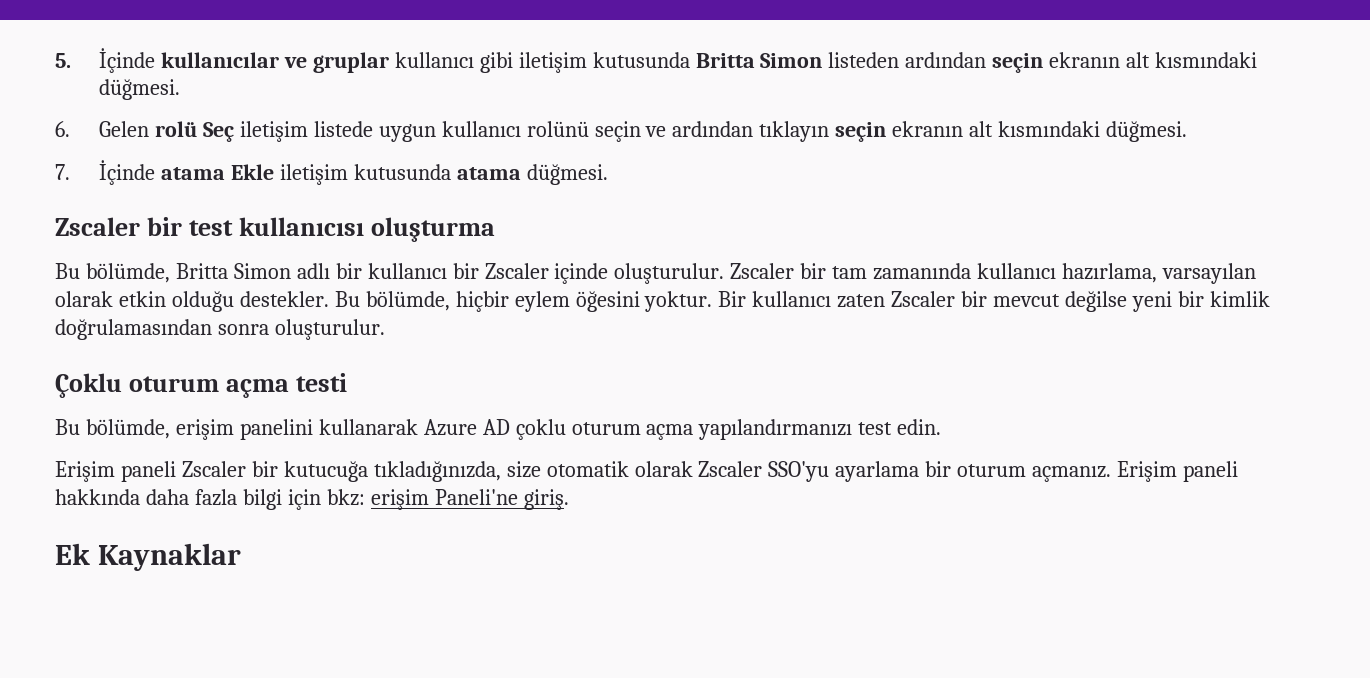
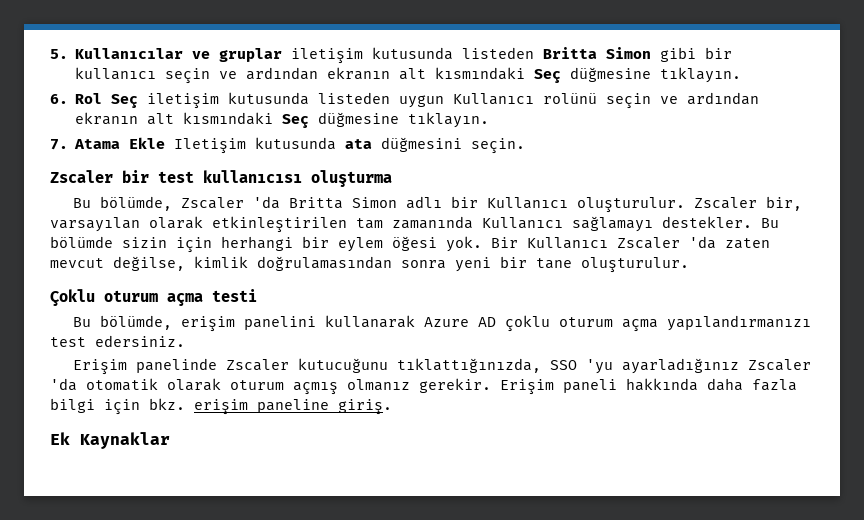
- 5. İçinde kullanıcılar ve gruplar kullanıcı gibi iletişim kutusunda Britta Simon listeden ardından seçin ekranın alt kısmındaki düğmesi.
- 6. Gelen rolü Seç iletişim listede uygun kullanıcı rolünü seçin ve ardından tıklayın seçin ekranın alt kısmındaki düğmesi.
- 7. İçinde atama Ekle iletişim kutusunda atama düğmesi.
+ 5. Kullanıcılar ve gruplar iletişim kutusunda listeden Britta Simon gibi bir kullanıcı seçin ve ardından ekranın alt kısmındaki Seç düğmesine tıklayın.
+ 6. Rol Seç iletişim kutusunda listeden uygun Kullanıcı rolünü seçin ve ardından ekranın alt kısmındaki Seç düğmesine tıklayın.
+ 7. Atama Ekle Iletişim kutusunda ata düğmesini seçin.
- Bu bölümde, Britta Simon adlı bir kullanıcı bir Zscaler içinde oluşturulur. Zscaler bir tam zamanında kullanıcı hazırlama, varsayılan olarak etkin olduğu destekler. Bu bölümde, hiçbir eylem öğesini yoktur. Bir kullanıcı zaten Zscaler bir mevcut değilse yeni bir kimlik doğrulamasından sonra oluşturulur.
+ Bu bölümde, Zscaler 'da Britta Simon adlı bir Kullanıcı oluşturulur. Zscaler bir, varsayılan olarak etkinleştirilen tam zamanında Kullanıcı sağlamayı destekler. Bu bölümde sizin için herhangi bir eylem öğesi yok. Bir Kullanıcı Zscaler 'da zaten mevcut değilse, kimlik doğrulamasından sonra yeni bir tane oluşturulur.
- Bu bölümde, erişim panelini kullanarak Azure AD çoklu oturum açma yapılandırmanızı test edin.
- Erişim paneli Zscaler bir kutucuğa tıkladığınızda, size otomatik olarak Zscaler SSO'yu ayarlama bir oturum açmanız.
+ Bu bölümde, erişim panelini kullanarak Azure AD çoklu oturum açma yapılandırmanızı test edersiniz.
+ Erişim panelinde Zscaler kutucuğunu tıklattığınızda, SSO 'yu ayarladığınız Zscaler 'da otomatik olarak oturum açmış olmanız gerekir.
- Erişim paneli hakkında daha fazla bilgi için bkz: erişim Paneli'ne giriş.
+ Erişim paneli hakkında daha fazla bilgi için bkz. erişim paneline giriş.

